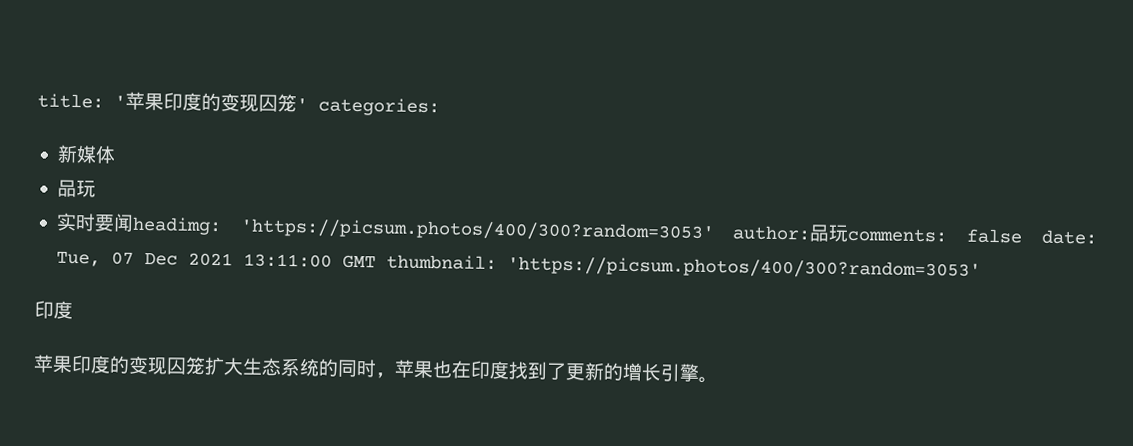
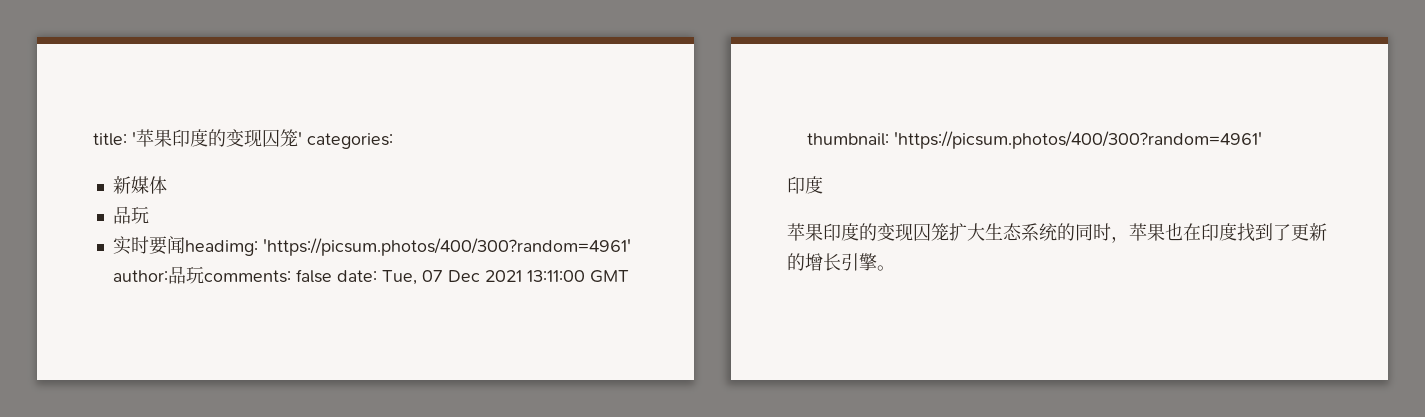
- 实时要闻headimg: 'https://picsum.photos/400/300?random=3053' author:品玩comments: false date: Tue, 07 Dec 2021 13:11:00 GMT thumbnail: 'https://picsum.photos/400/300?random=3053'
+ 实时要闻headimg: 'https://picsum.photos/400/300?random=4961' author:品玩comments: false date: Tue, 07 Dec 2021 13:11:00 GMT thumbnail: 'https://picsum.photos/400/300?random=4961'

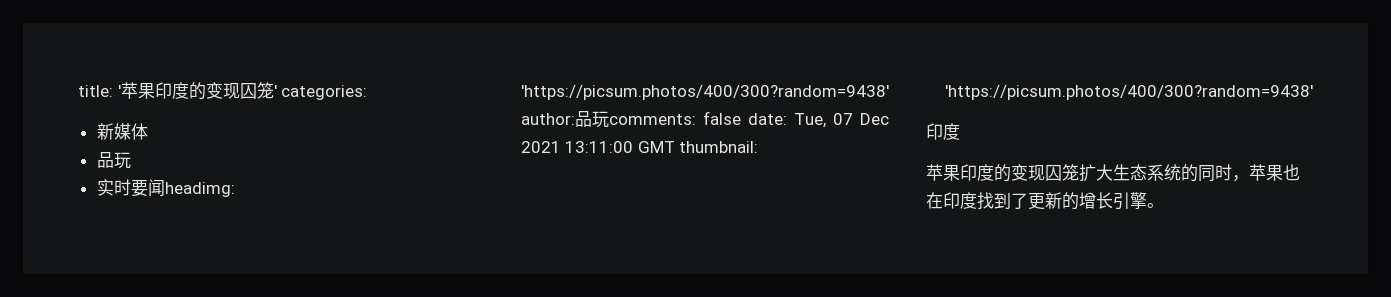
- 实时要闻headimg: 'https://picsum.photos/400/300?random=4961' author:品玩comments: false date: Tue, 07 Dec 2021 13:11:00 GMT thumbnail: 'https://picsum.photos/400/300?random=4961'
+ 实时要闻headimg: 'https://picsum.photos/400/300?random=9438' author:品玩comments: false date: Tue, 07 Dec 2021 13:11:00 GMT thumbnail: 'https://picsum.photos/400/300?random=9438'

